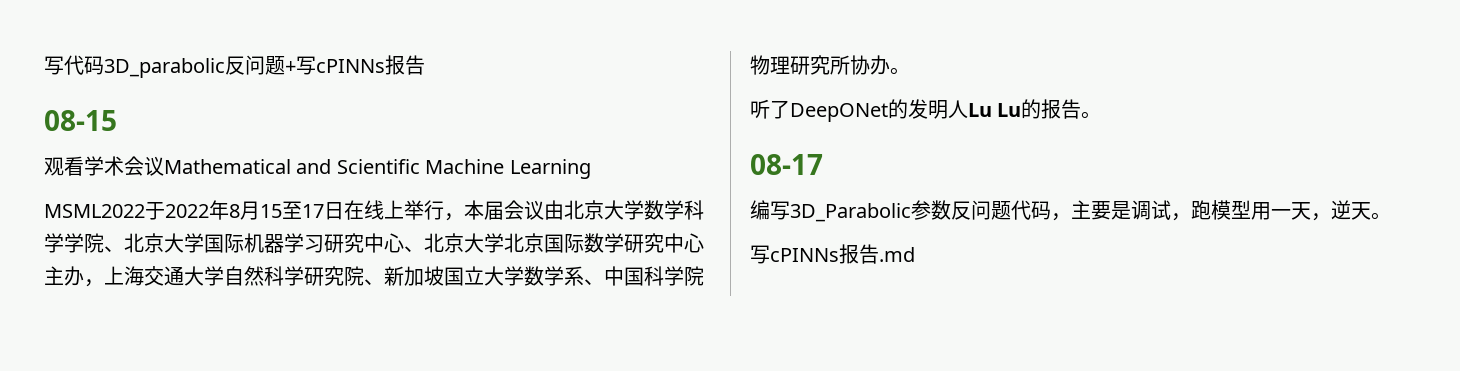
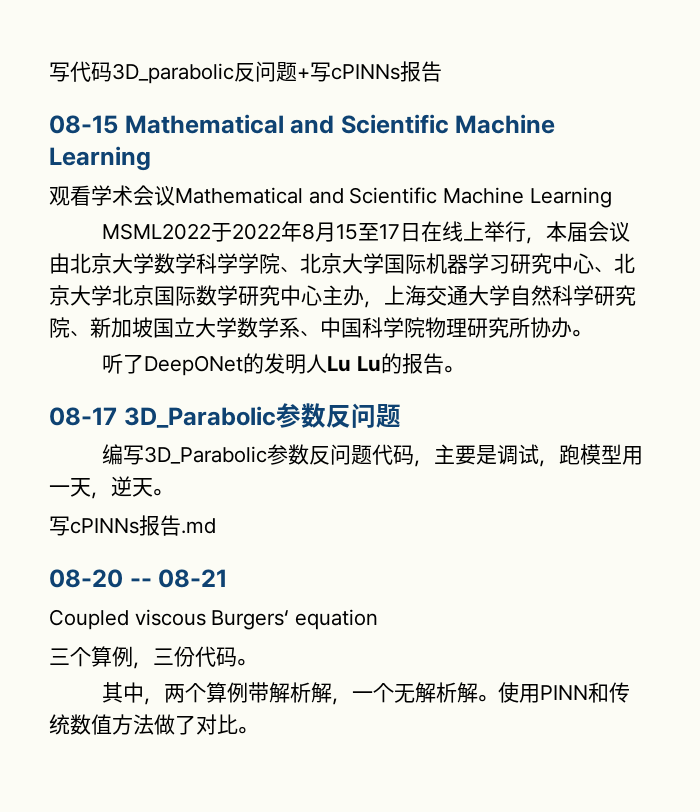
- 08-15
+ 08-15 Mathematical and Scientific Machine Learning
- 08-17
+ 08-17 3D_Parabolic参数反问题
+ 08-20 -- 08-21
+ Coupled viscous Burgers‘ equation
+ 三个算例，三份代码。
+ 其中，两个算例带解析解，一个无解析解。使用PINN和传统数值方法做了对比。

